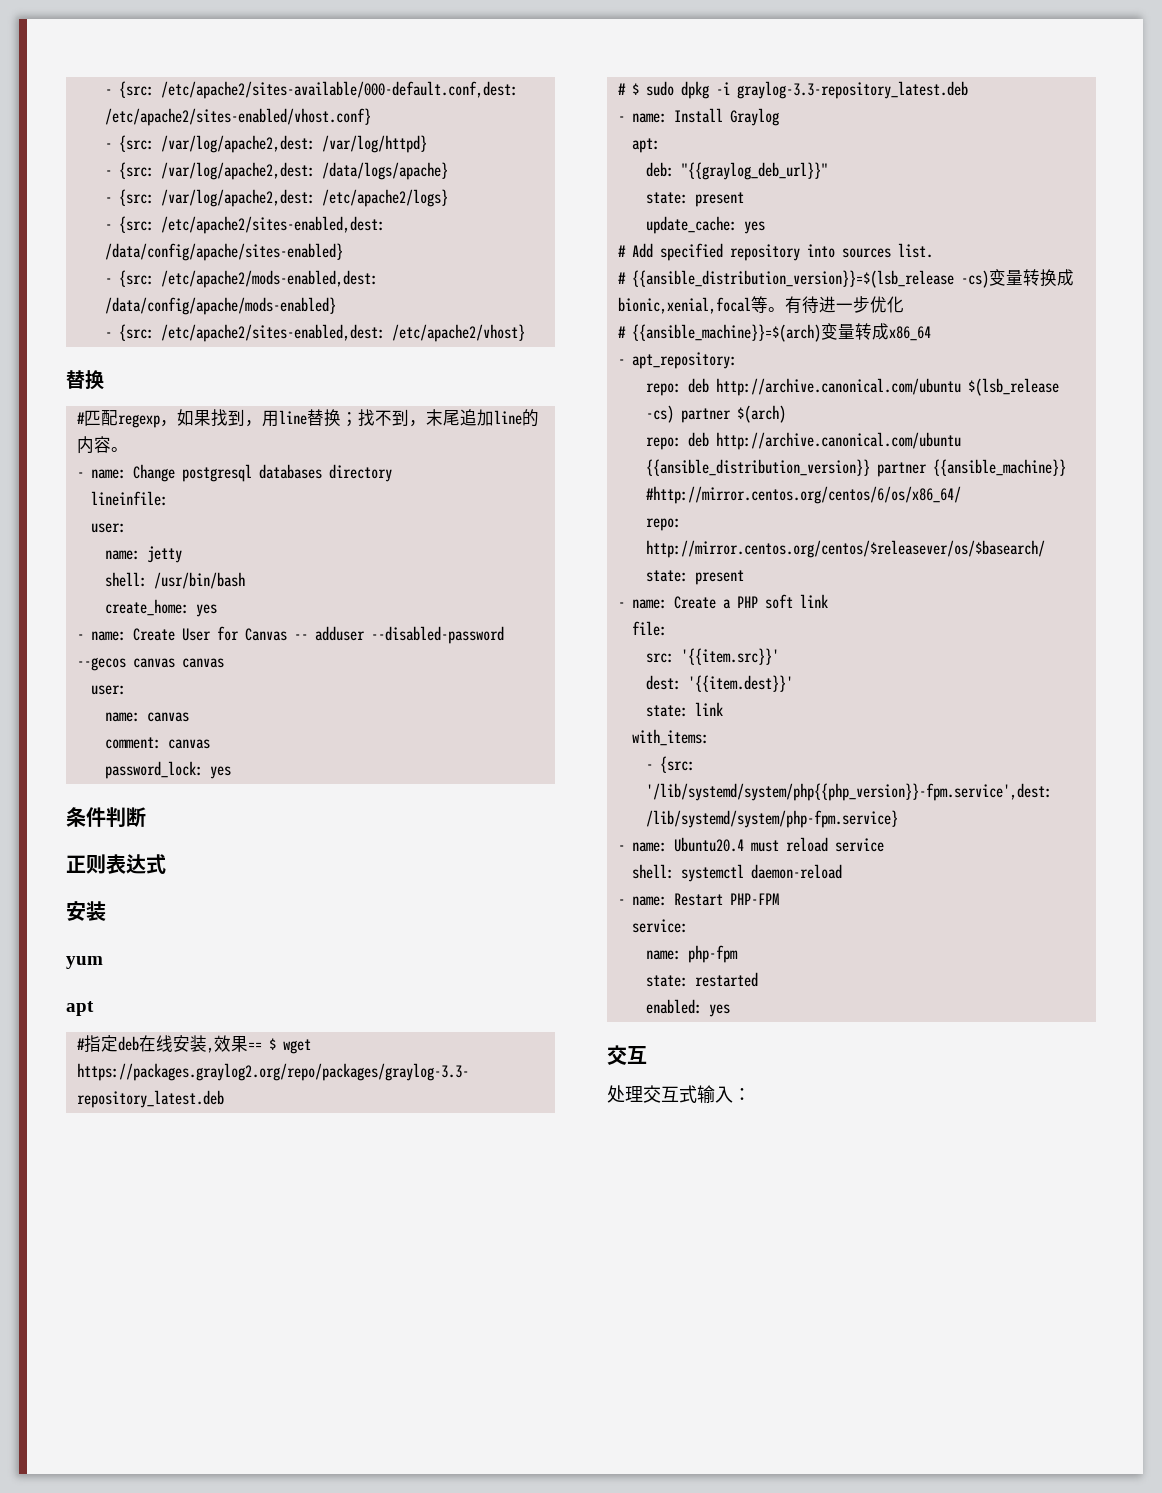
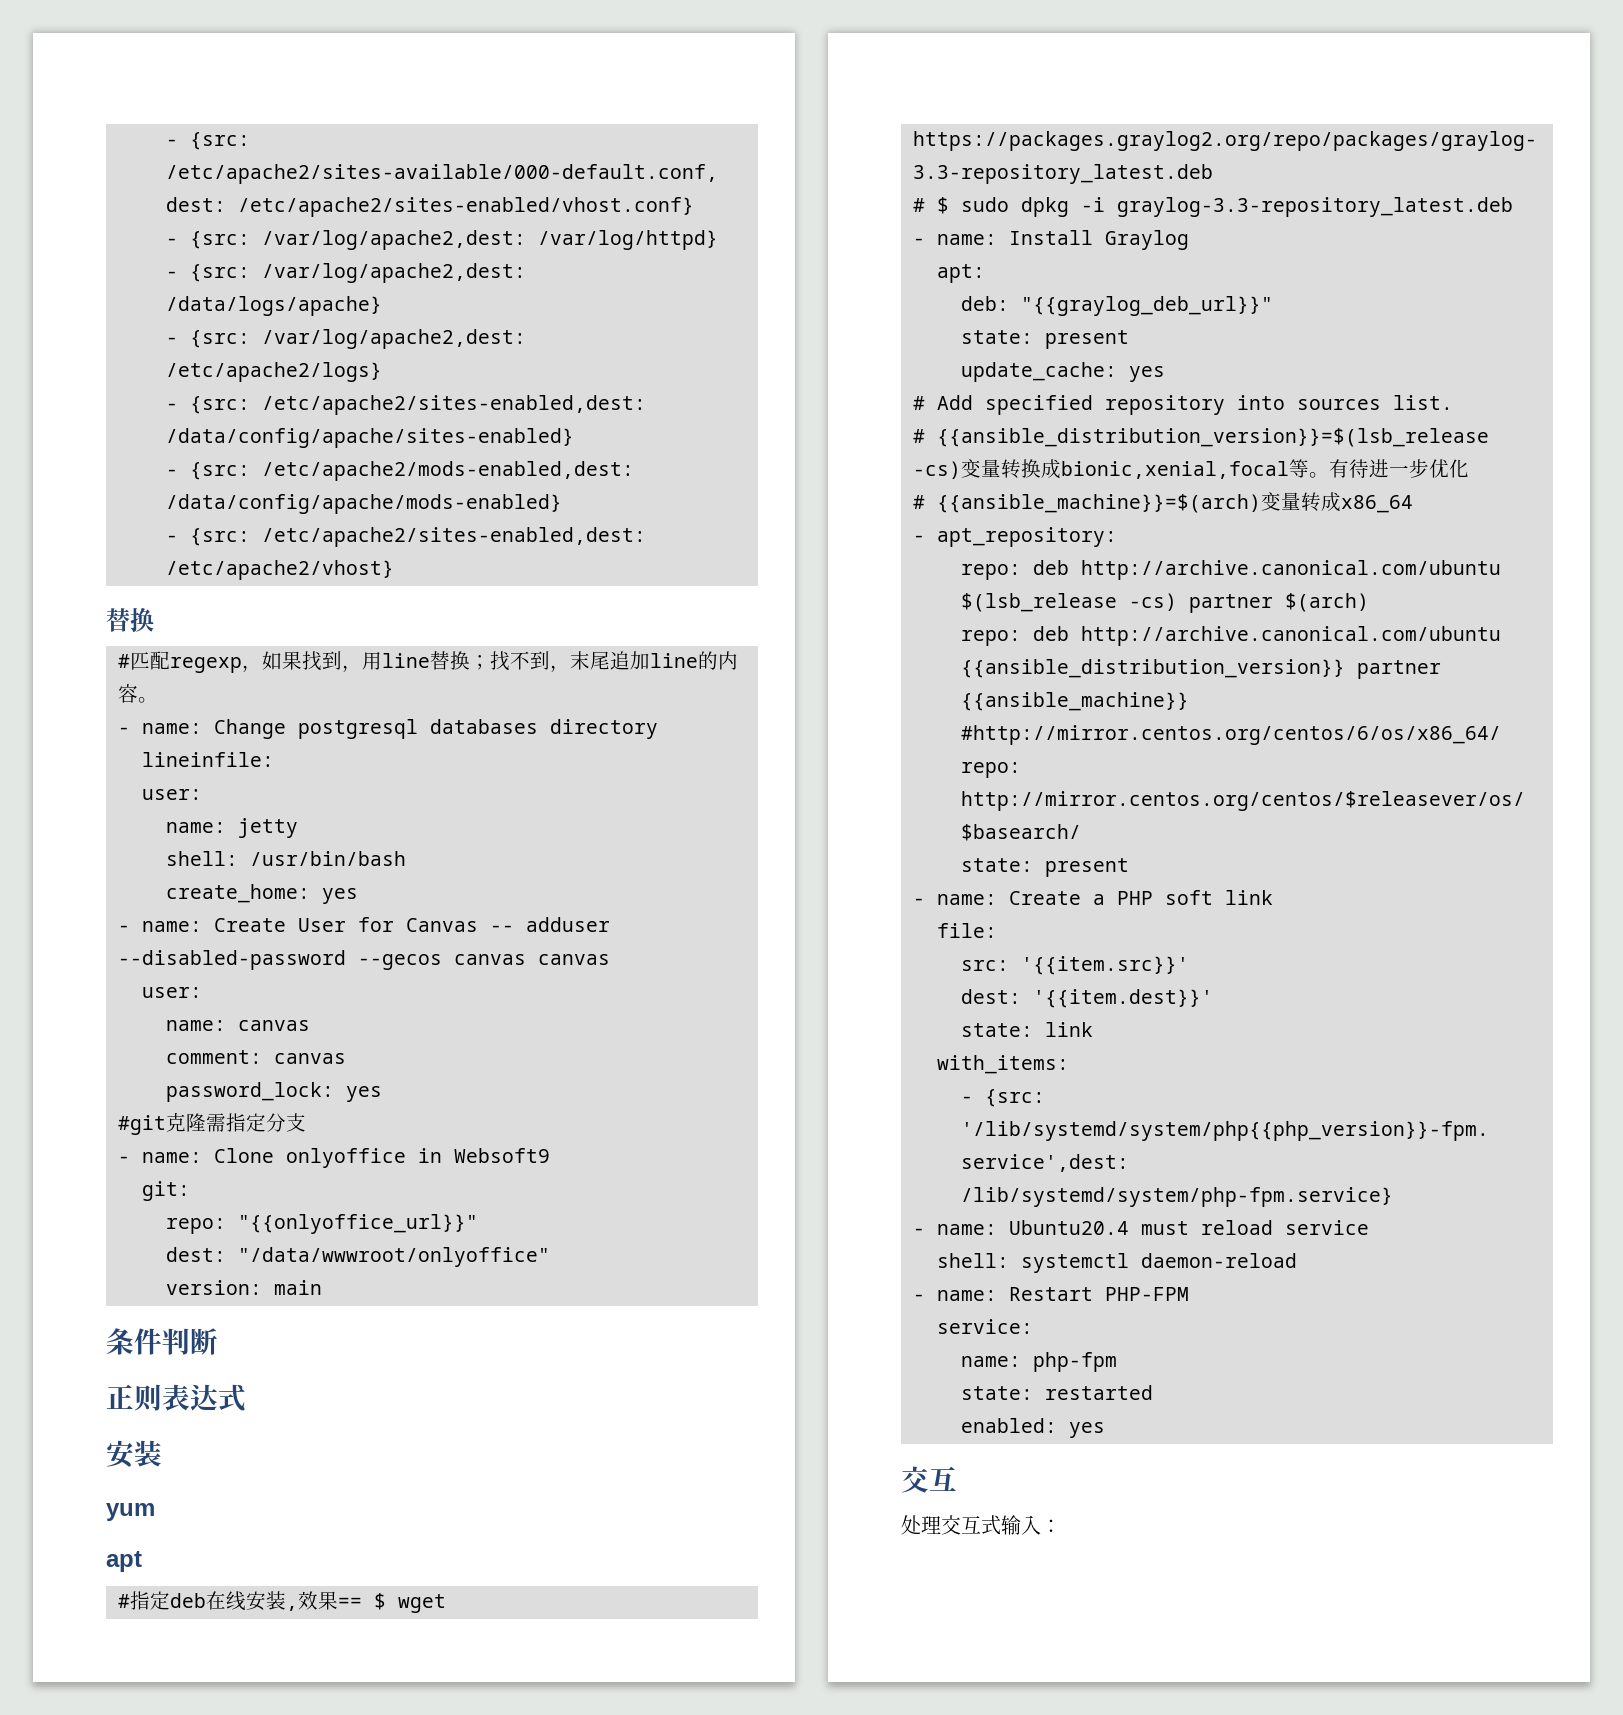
+ #git克隆需指定分支
+ - name: Clone onlyoffice in Websoft9
+ git:
+ repo: "{{onlyoffice_url}}"
+ dest: "/data/wwwroot/onlyoffice"
+ version: main

